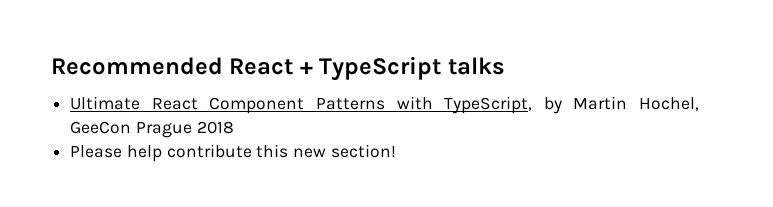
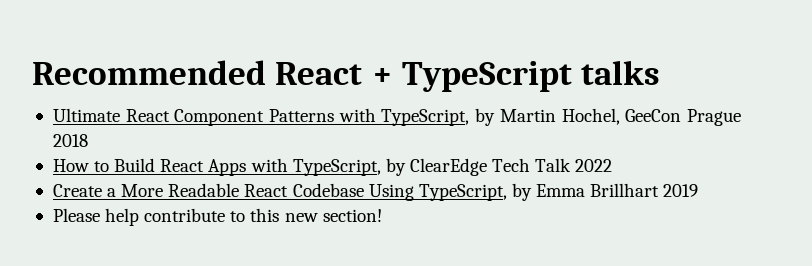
+ How to Build React Apps with TypeScript, by ClearEdge Tech Talk 2022
+ Create a More Readable React Codebase Using TypeScript, by Emma Brillhart 2019
- Please help contribute this new section!
+ Please help contribute to this new section!

